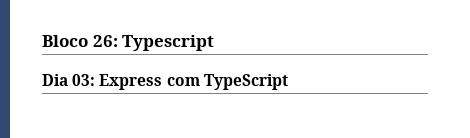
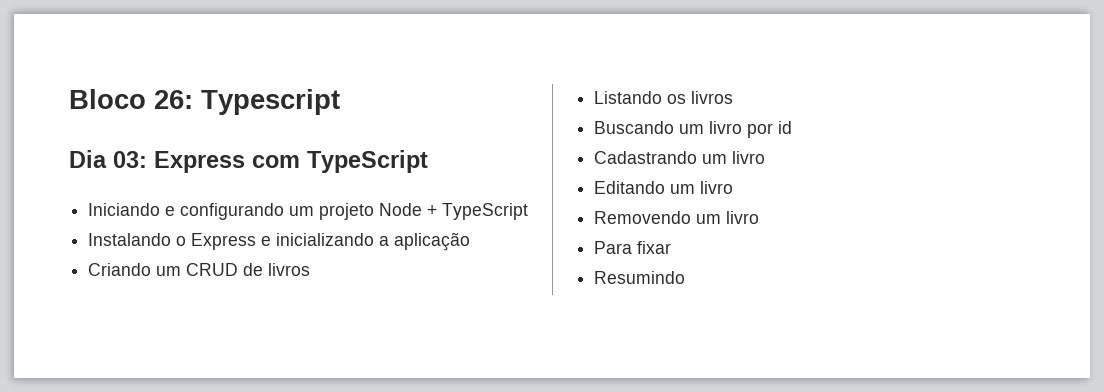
+ Iniciando e configurando um projeto Node + TypeScript
+ Instalando o Express e inicializando a aplicação
+ Criando um CRUD de livros
+ Listando os livros
+ Buscando um livro por id
+ Cadastrando um livro
+ Editando um livro
+ Removendo um livro
+ Para fixar
+ Resumindo

